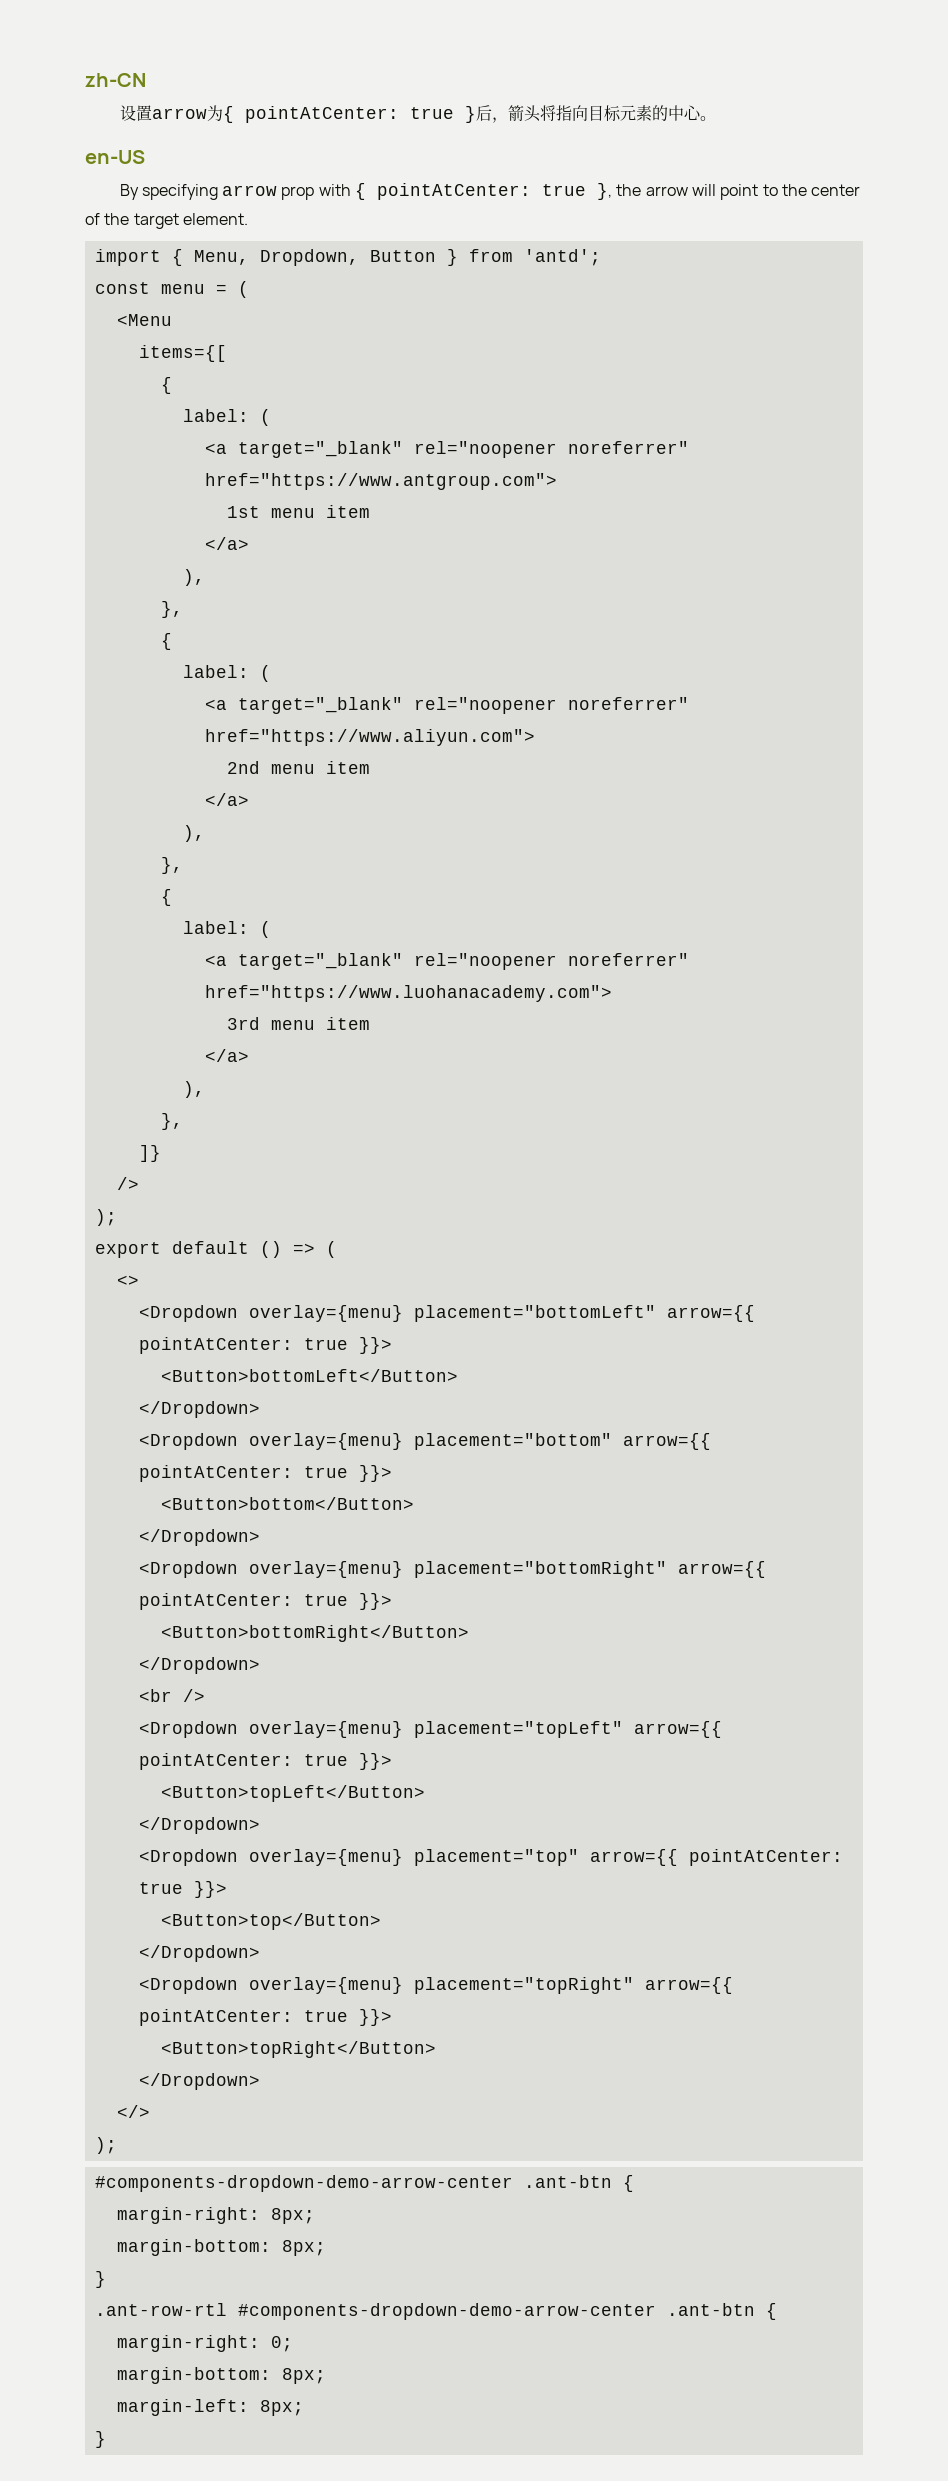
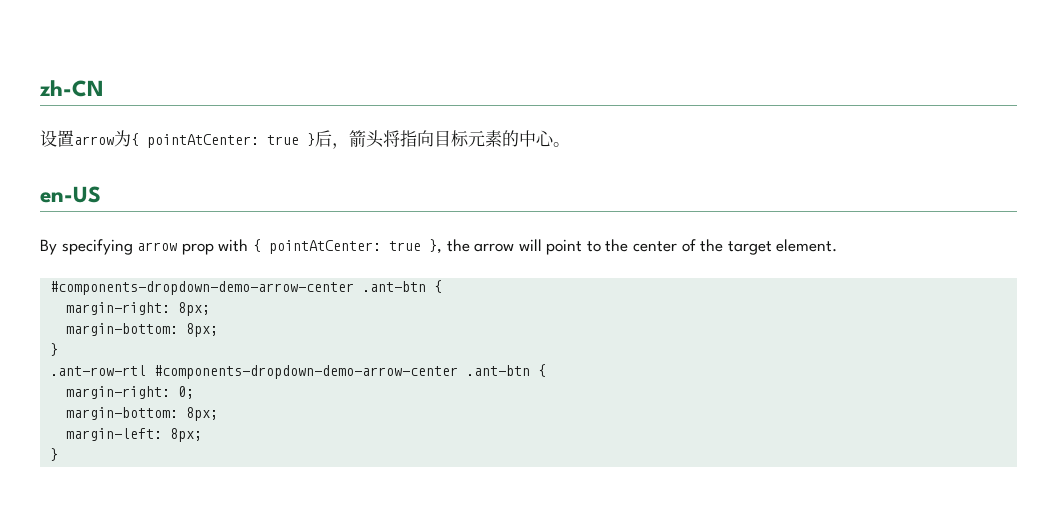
- import { Menu, Dropdown, Button } from 'antd';
- const menu = (
- <Menu
- items={[
- {
- label: (
- <a target="_blank" rel="noopener noreferrer" href="https://www.antgroup.com">
- 1st menu item
- </a>
- ),
- },
- {
- label: (
- <a target="_blank" rel="noopener noreferrer" href="https://www.aliyun.com">
- 2nd menu item
- </a>
- ),
- },
- {
- label: (
- <a target="_blank" rel="noopener noreferrer" href="https://www.luohanacademy.com">
- 3rd menu item
- </a>
- ),
- },
- ]}
- />
- );
- export default () => (
- <>
- <Dropdown overlay={menu} placement="bottomLeft" arrow={{ pointAtCenter: true }}>
- <Button>bottomLeft</Button>
- </Dropdown>
- <Dropdown overlay={menu} placement="bottom" arrow={{ pointAtCenter: true }}>
- <Button>bottom</Button>
- </Dropdown>
- <Dropdown overlay={menu} placement="bottomRight" arrow={{ pointAtCenter: true }}>
- <Button>bottomRight</Button>
- </Dropdown>
- <br />
- <Dropdown overlay={menu} placement="topLeft" arrow={{ pointAtCenter: true }}>
- <Button>topLeft</Button>
- </Dropdown>
- <Dropdown overlay={menu} placement="top" arrow={{ pointAtCenter: true }}>
- <Button>top</Button>
- </Dropdown>
- <Dropdown overlay={menu} placement="topRight" arrow={{ pointAtCenter: true }}>
- <Button>topRight</Button>
- </Dropdown>
- </>
- );

